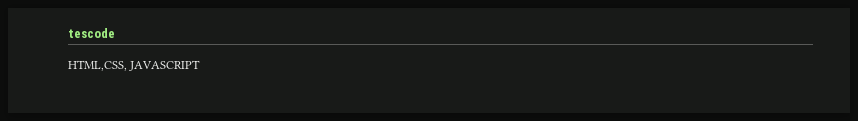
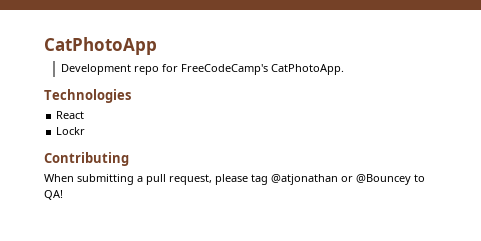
- tescode
- HTML,CSS, JAVASCRIPT
+ CatPhotoApp
+ Development repo for FreeCodeCamp's CatPhotoApp.
+ Technologies
+ React
+ Lockr
+ Contributing
+ When submitting a pull request, please tag @atjonathan or @Bouncey to QA!

